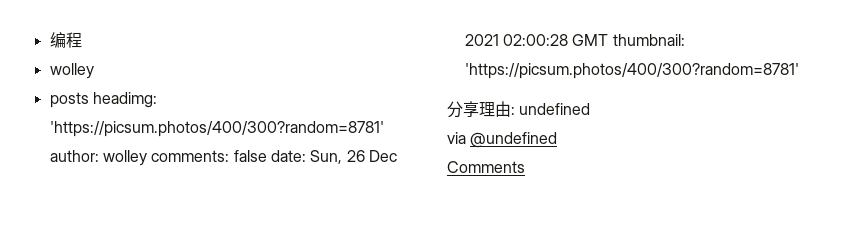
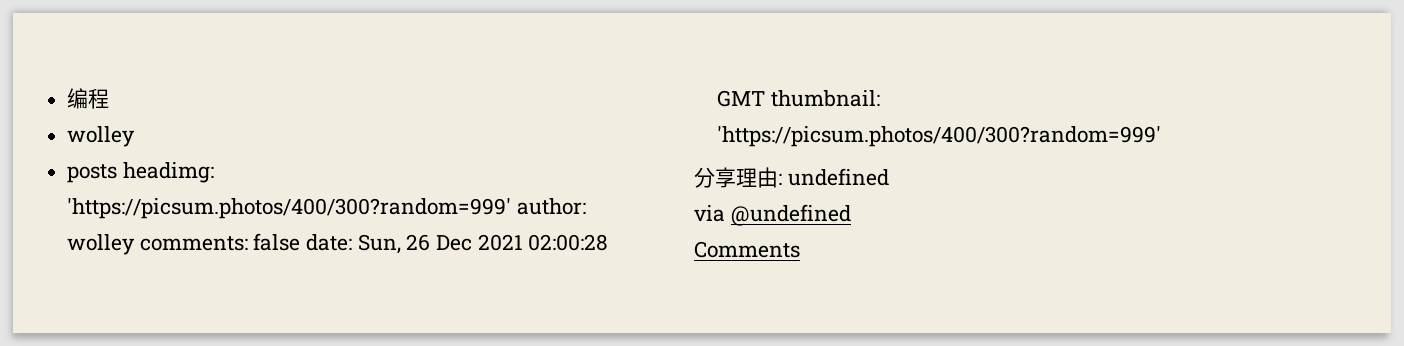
- posts headimg: 'https://picsum.photos/400/300?random=8781' author: wolley comments: false date: Sun, 26 Dec 2021 02:00:28 GMT thumbnail: 'https://picsum.photos/400/300?random=8781'
+ posts headimg: 'https://picsum.photos/400/300?random=999' author: wolley comments: false date: Sun, 26 Dec 2021 02:00:28 GMT thumbnail: 'https://picsum.photos/400/300?random=999'

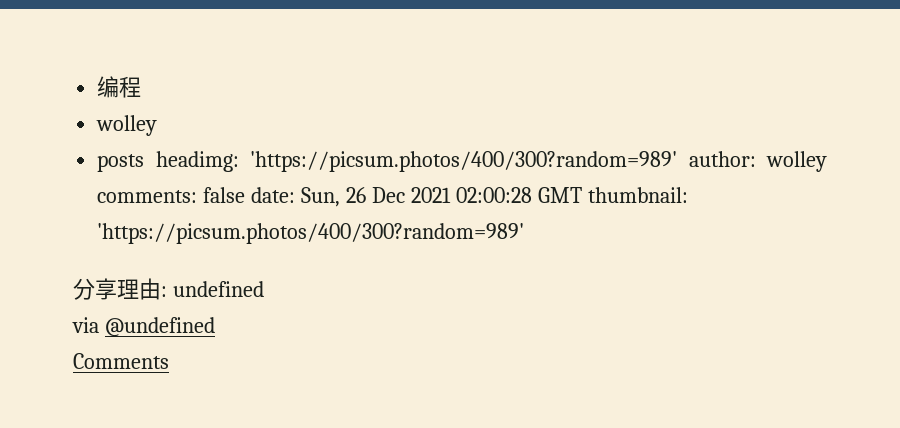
- posts headimg: 'https://picsum.photos/400/300?random=999' author: wolley comments: false date: Sun, 26 Dec 2021 02:00:28 GMT thumbnail: 'https://picsum.photos/400/300?random=999'
+ posts headimg: 'https://picsum.photos/400/300?random=989' author: wolley comments: false date: Sun, 26 Dec 2021 02:00:28 GMT thumbnail: 'https://picsum.photos/400/300?random=989'

